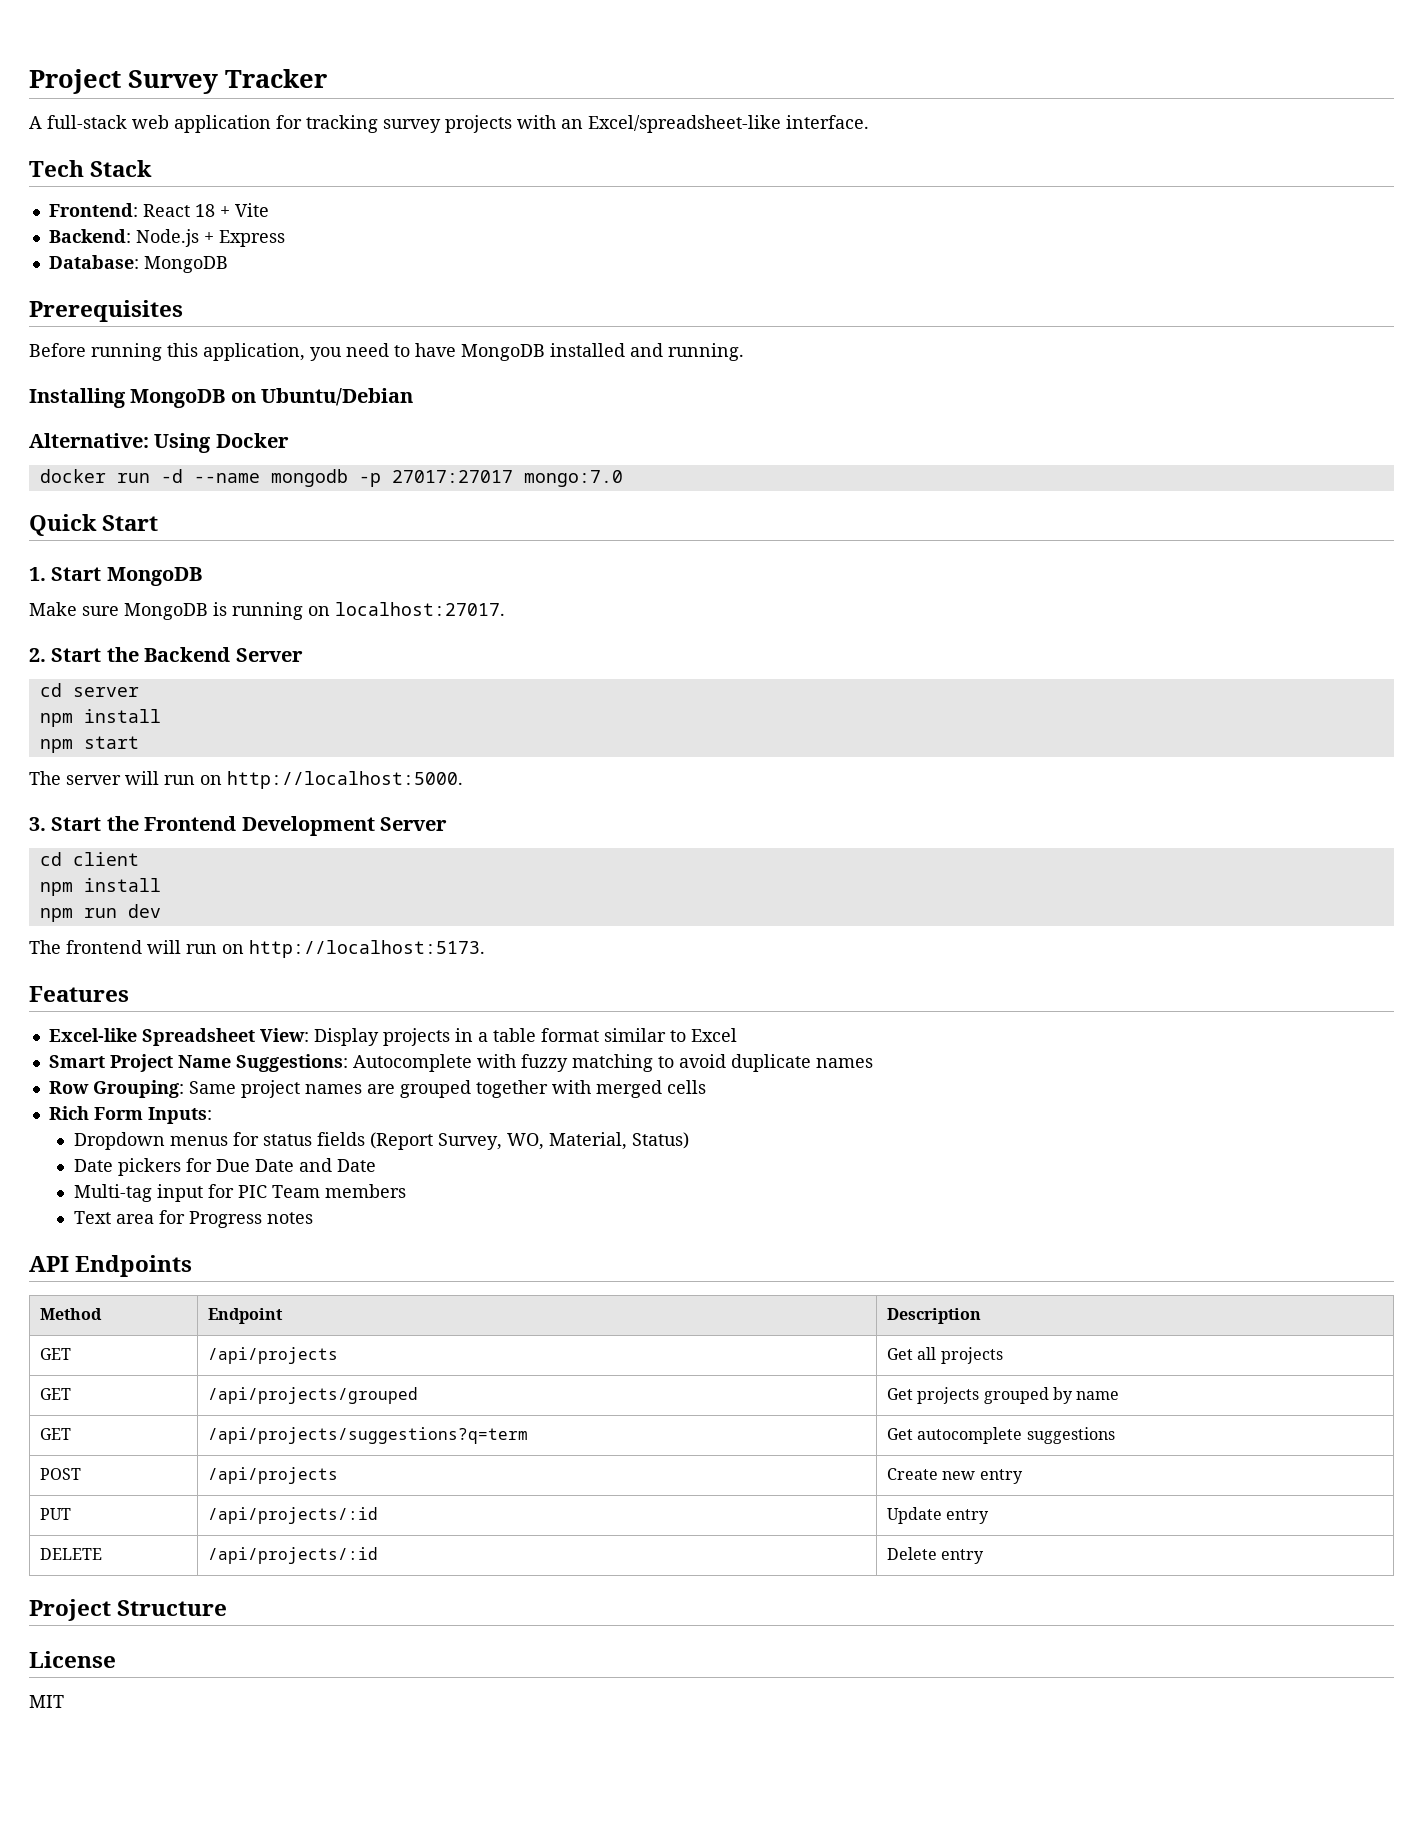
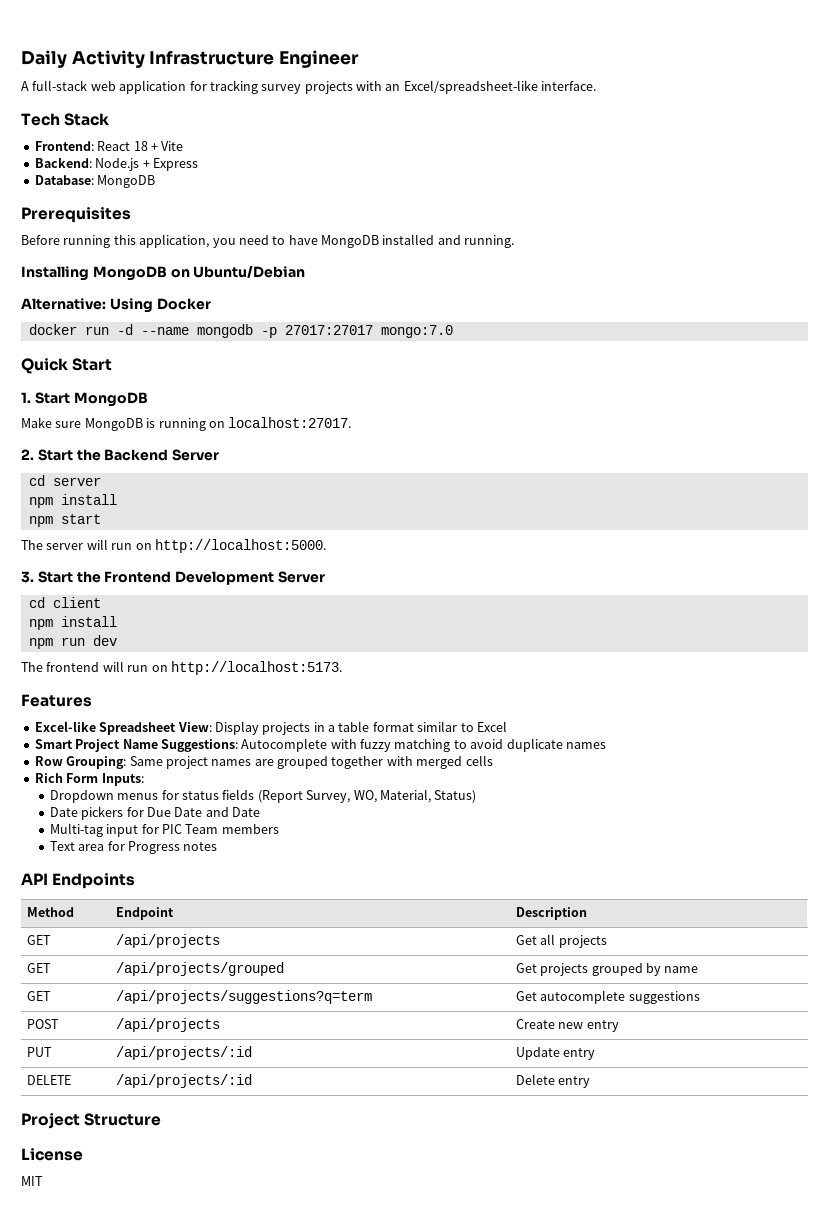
- Project Survey Tracker
+ Daily Activity Infrastructure Engineer

